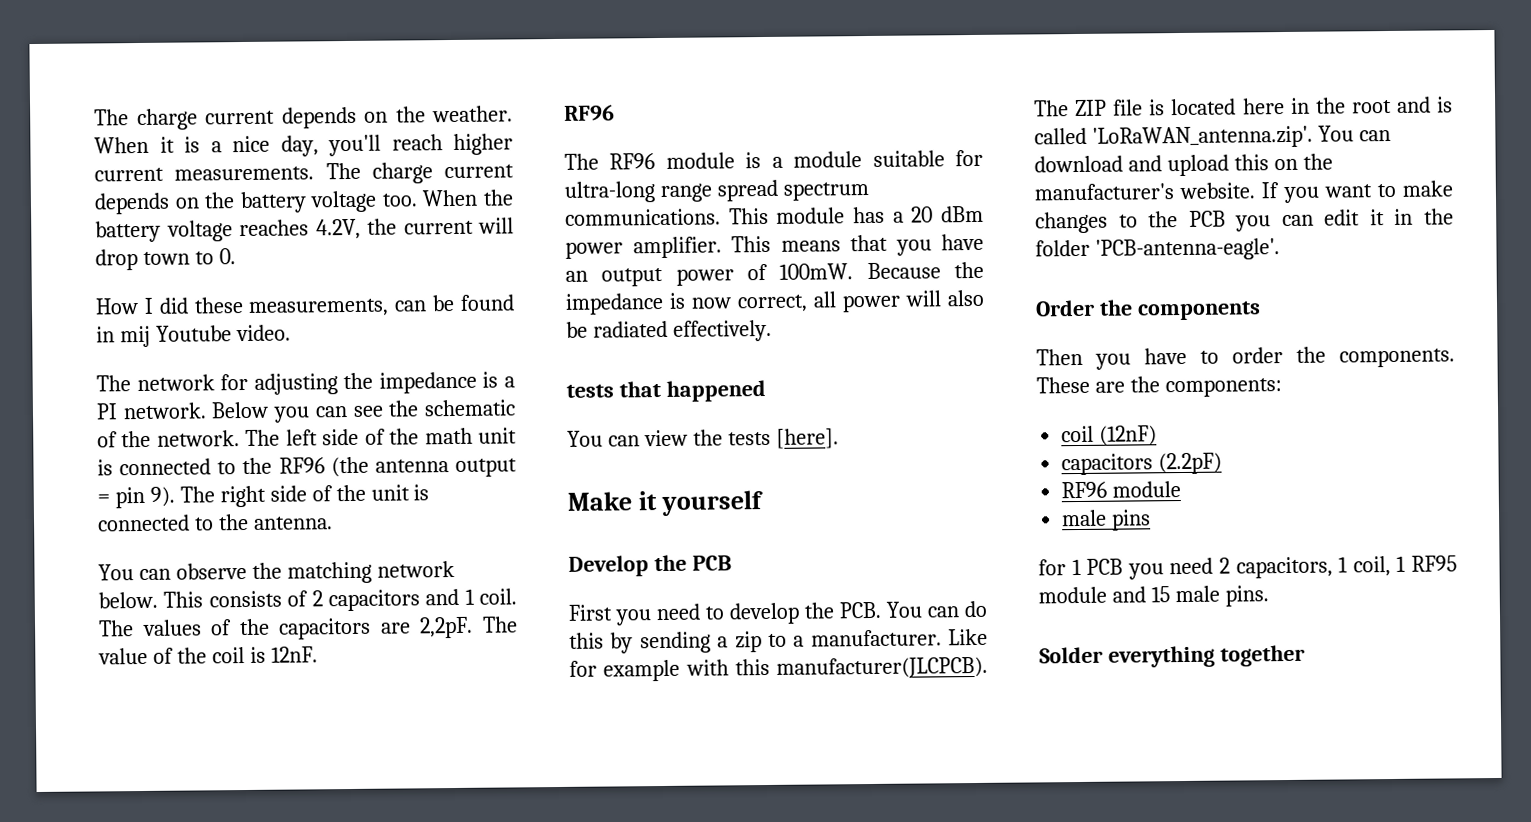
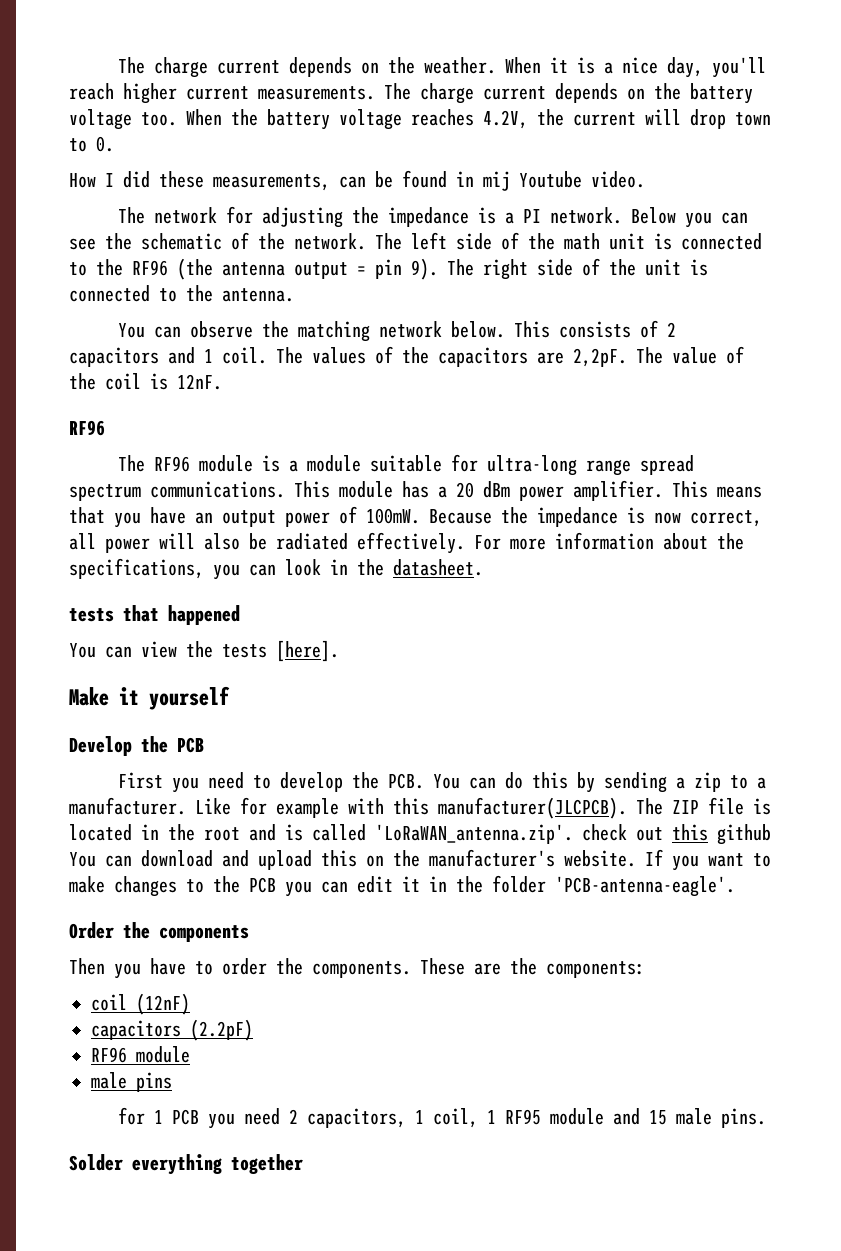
+ For more information about the specifications, you can look in the datasheet.
- The ZIP file is located here in the root and is called 'LoRaWAN_antenna.zip'. You can download and upload this on the manufacturer's website.
+ The ZIP file is located in the root and is called 'LoRaWAN_antenna.zip'. check out this github You can download and upload this on the manufacturer's website.

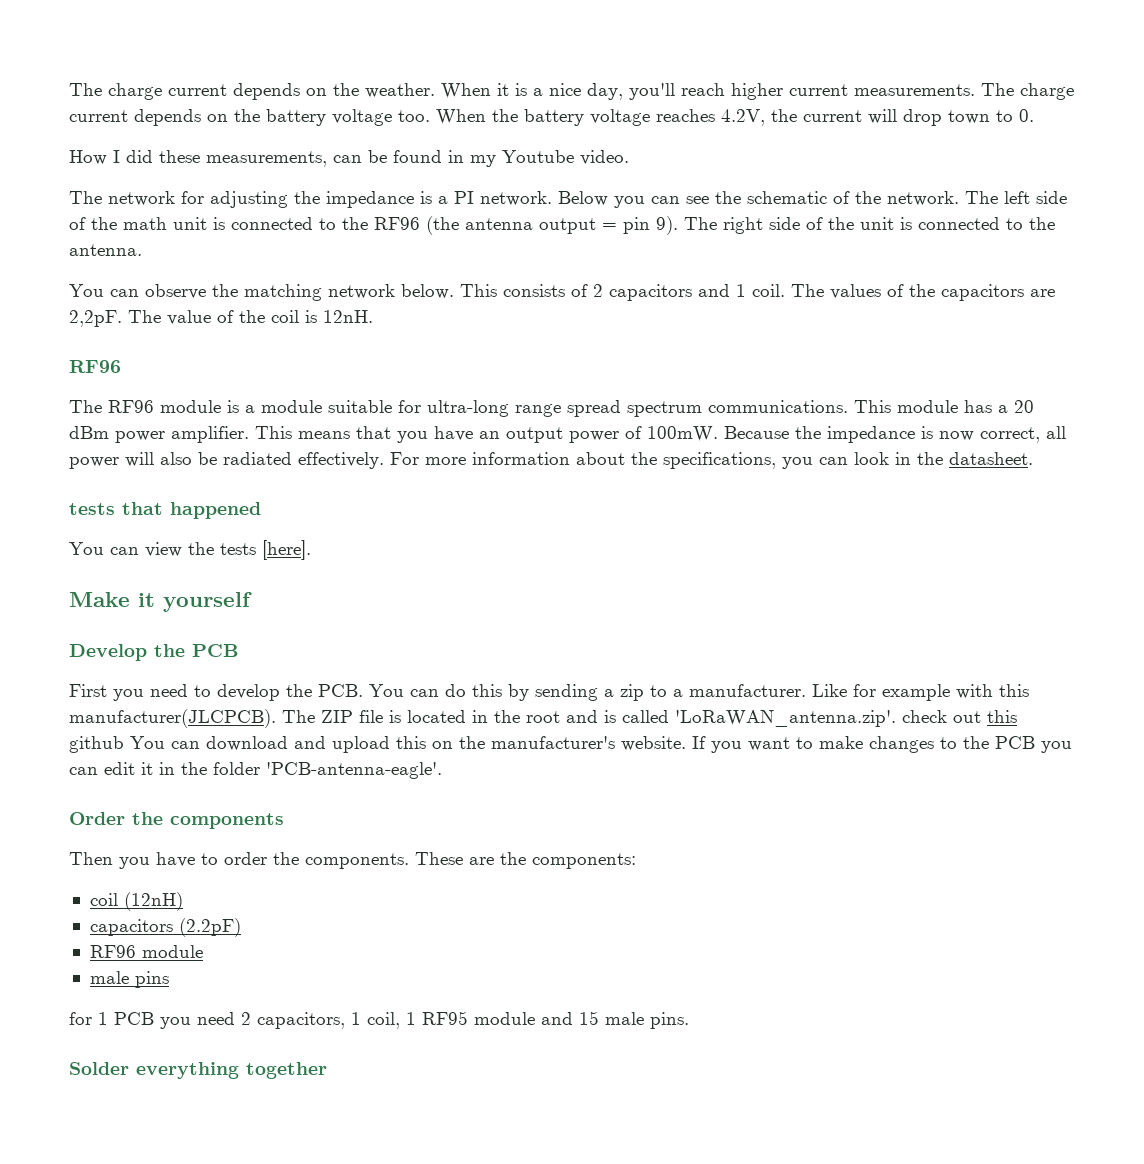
- How I did these measurements, can be found in mij Youtube video.
+ How I did these measurements, can be found in my Youtube video.
- The value of the coil is 12nF.
+ The value of the coil is 12nH.
- coil (12nF)
+ coil (12nH)

